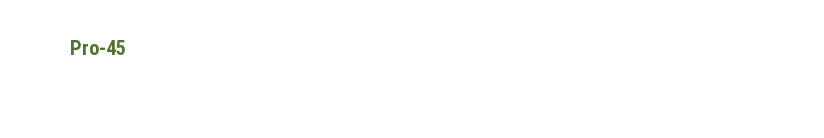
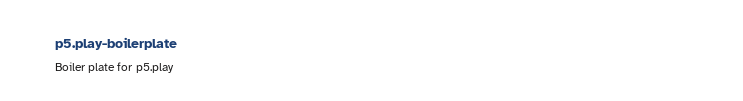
- Pro-45
+ p5.play-boilerplate
+ Boiler plate for p5.play

